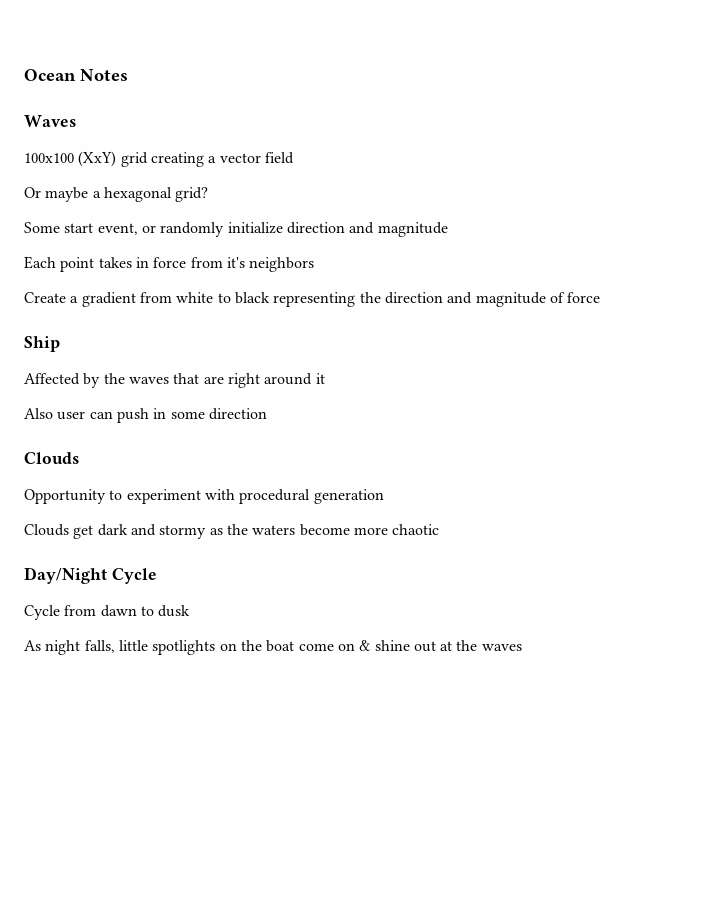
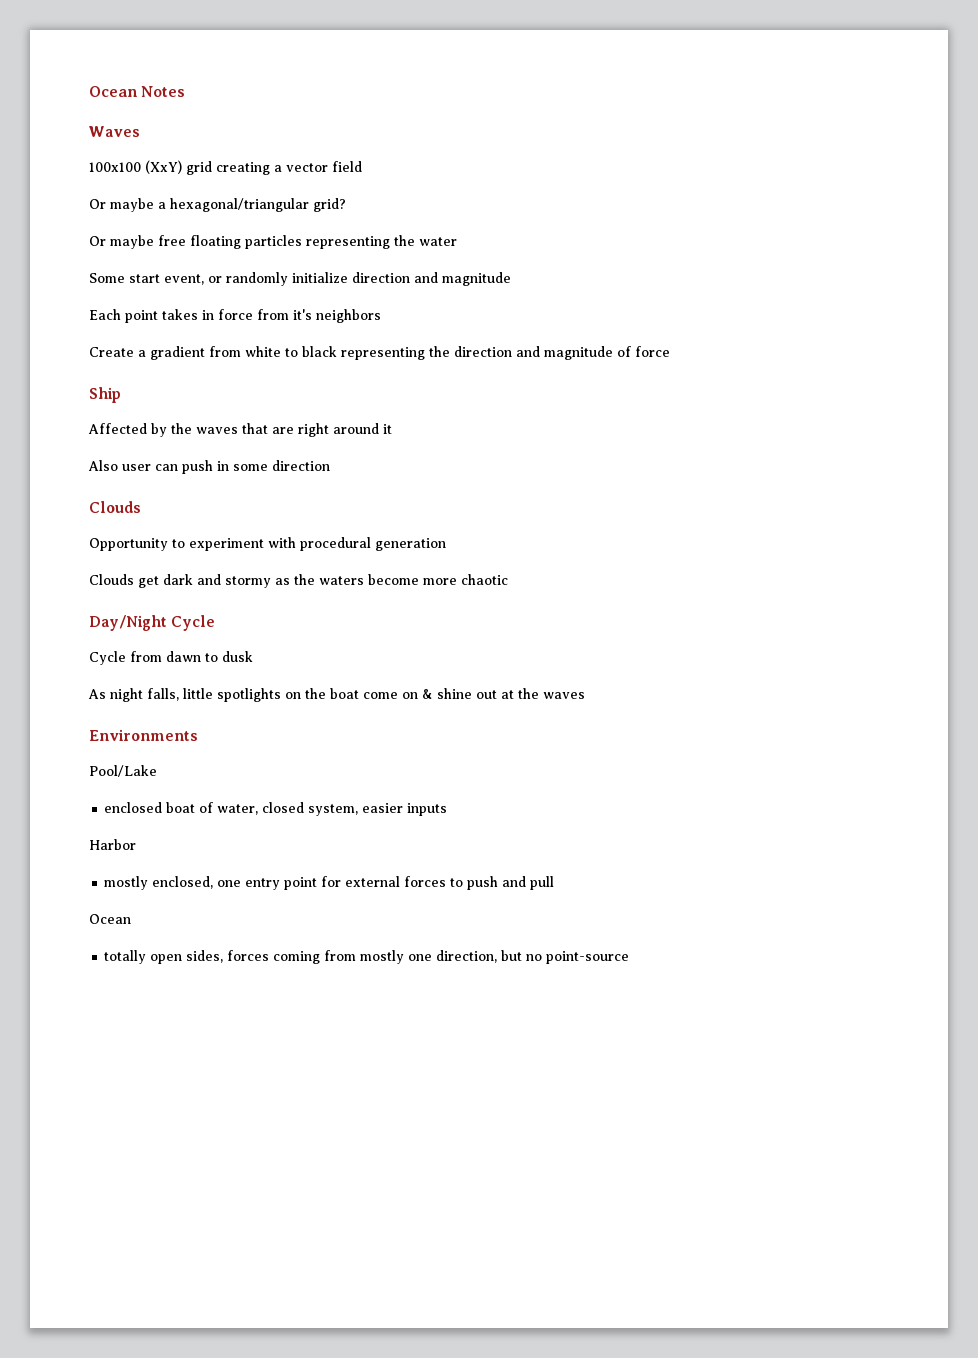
- Or maybe a hexagonal grid?
+ Or maybe a hexagonal/triangular grid?
+ Or maybe free floating particles representing the water
+ Environments
+ Pool/Lake
+ enclosed boat of water, closed system, easier inputs
+ Harbor
+ mostly enclosed, one entry point for external forces to push and pull
+ Ocean
+ totally open sides, forces coming from mostly one direction, but no point-source

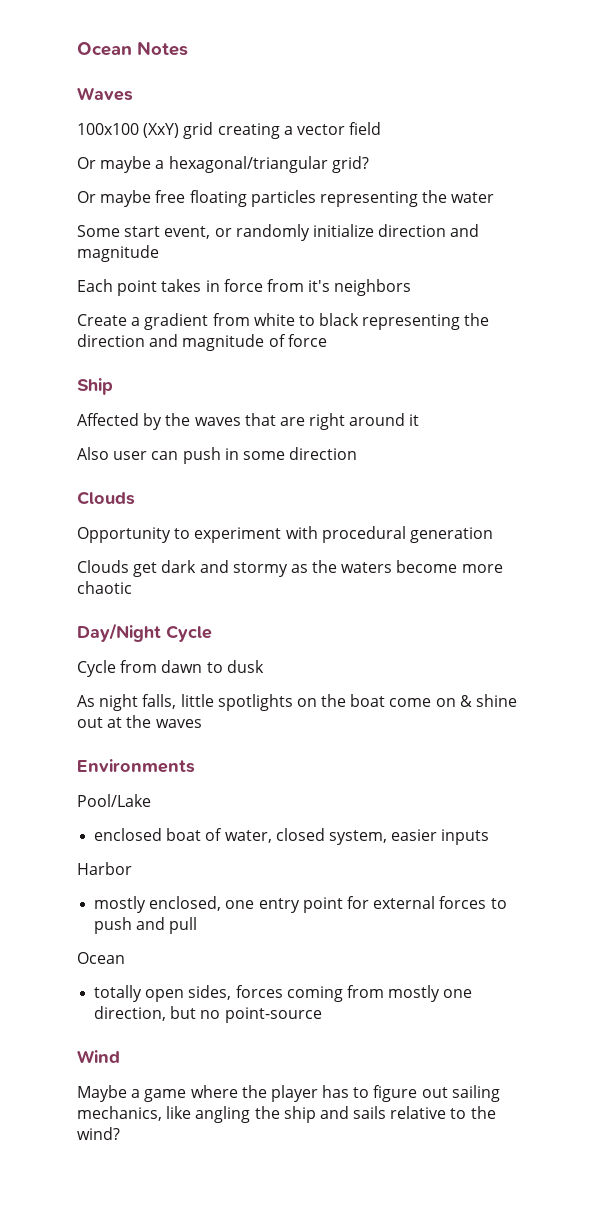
+ Wind
+ Maybe a game where the player has to figure out sailing mechanics, like angling the ship and sails relative to the wind?

